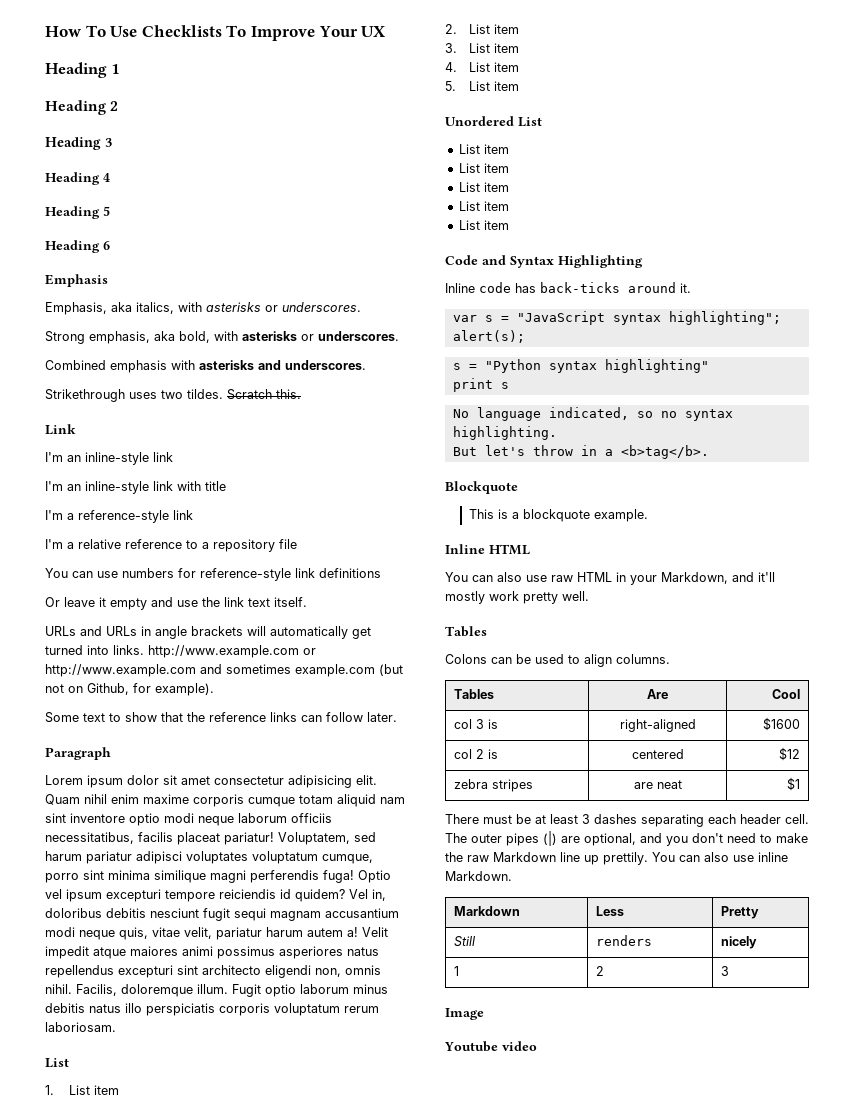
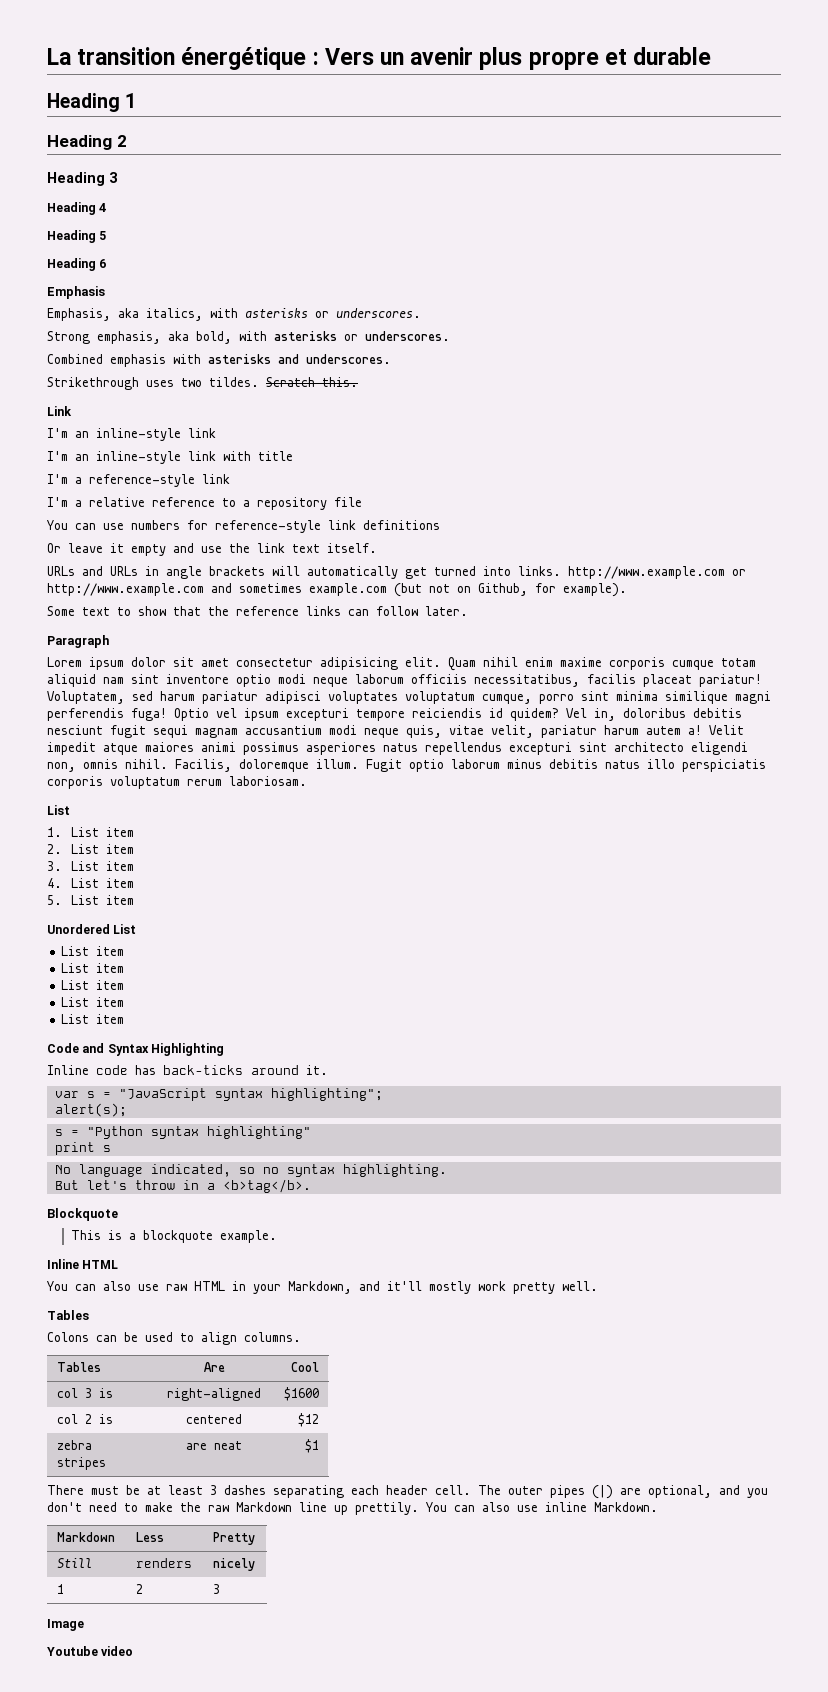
- How To Use Checklists To Improve Your UX
+ La transition énergétique : Vers un avenir plus propre et durable

